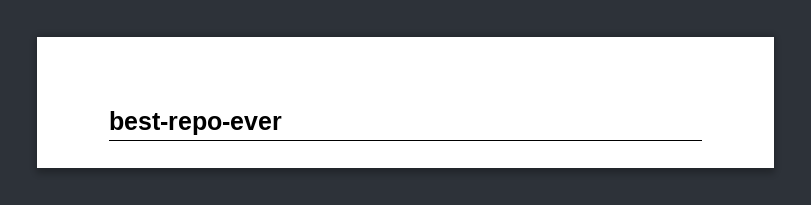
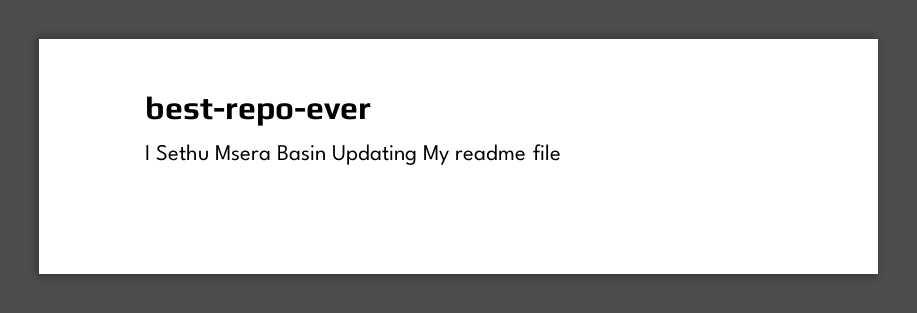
+ I Sethu Msera Basin Updating My readme file

